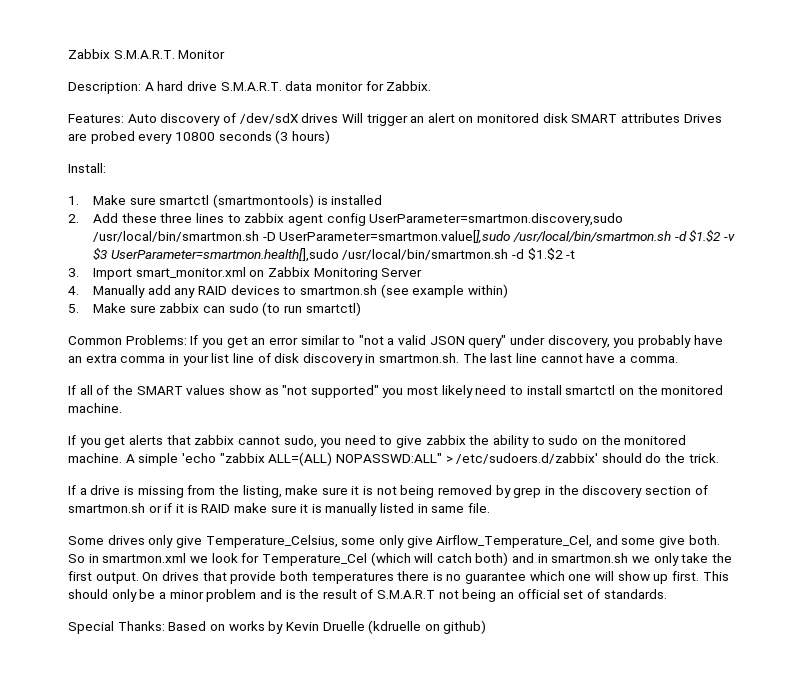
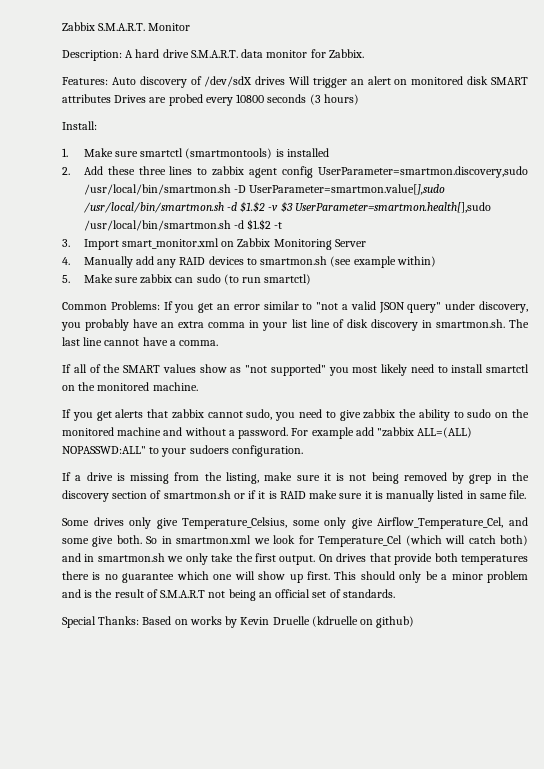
- If you get alerts that zabbix cannot sudo, you need to give zabbix the ability to sudo on the monitored machine. A simple 'echo "zabbix ALL=(ALL) NOPASSWD:ALL" > /etc/sudoers.d/zabbix' should do the trick.
+ If you get alerts that zabbix cannot sudo, you need to give zabbix the ability to sudo on the monitored machine and without a password. For example add "zabbix ALL=(ALL) NOPASSWD:ALL" to your sudoers configuration.

